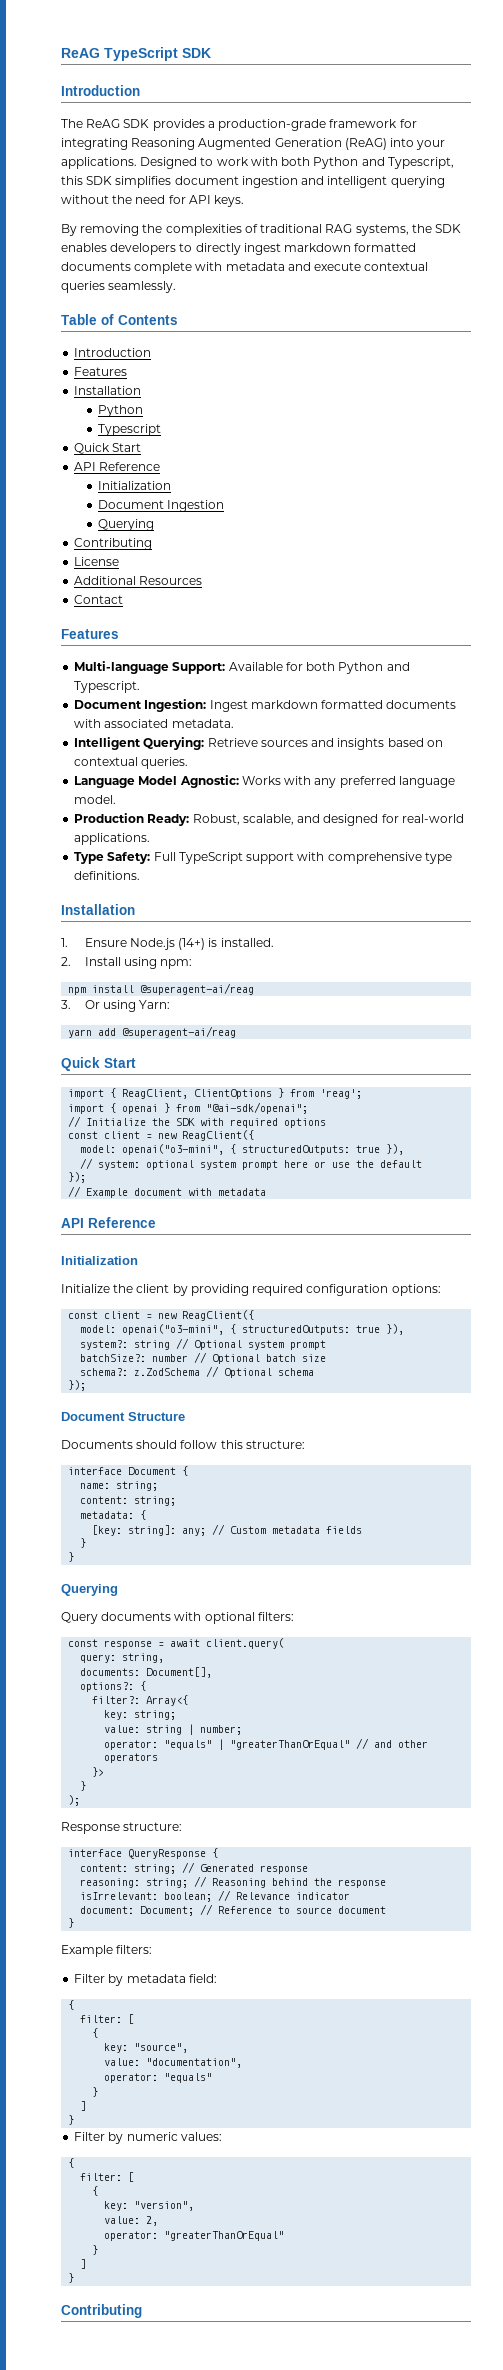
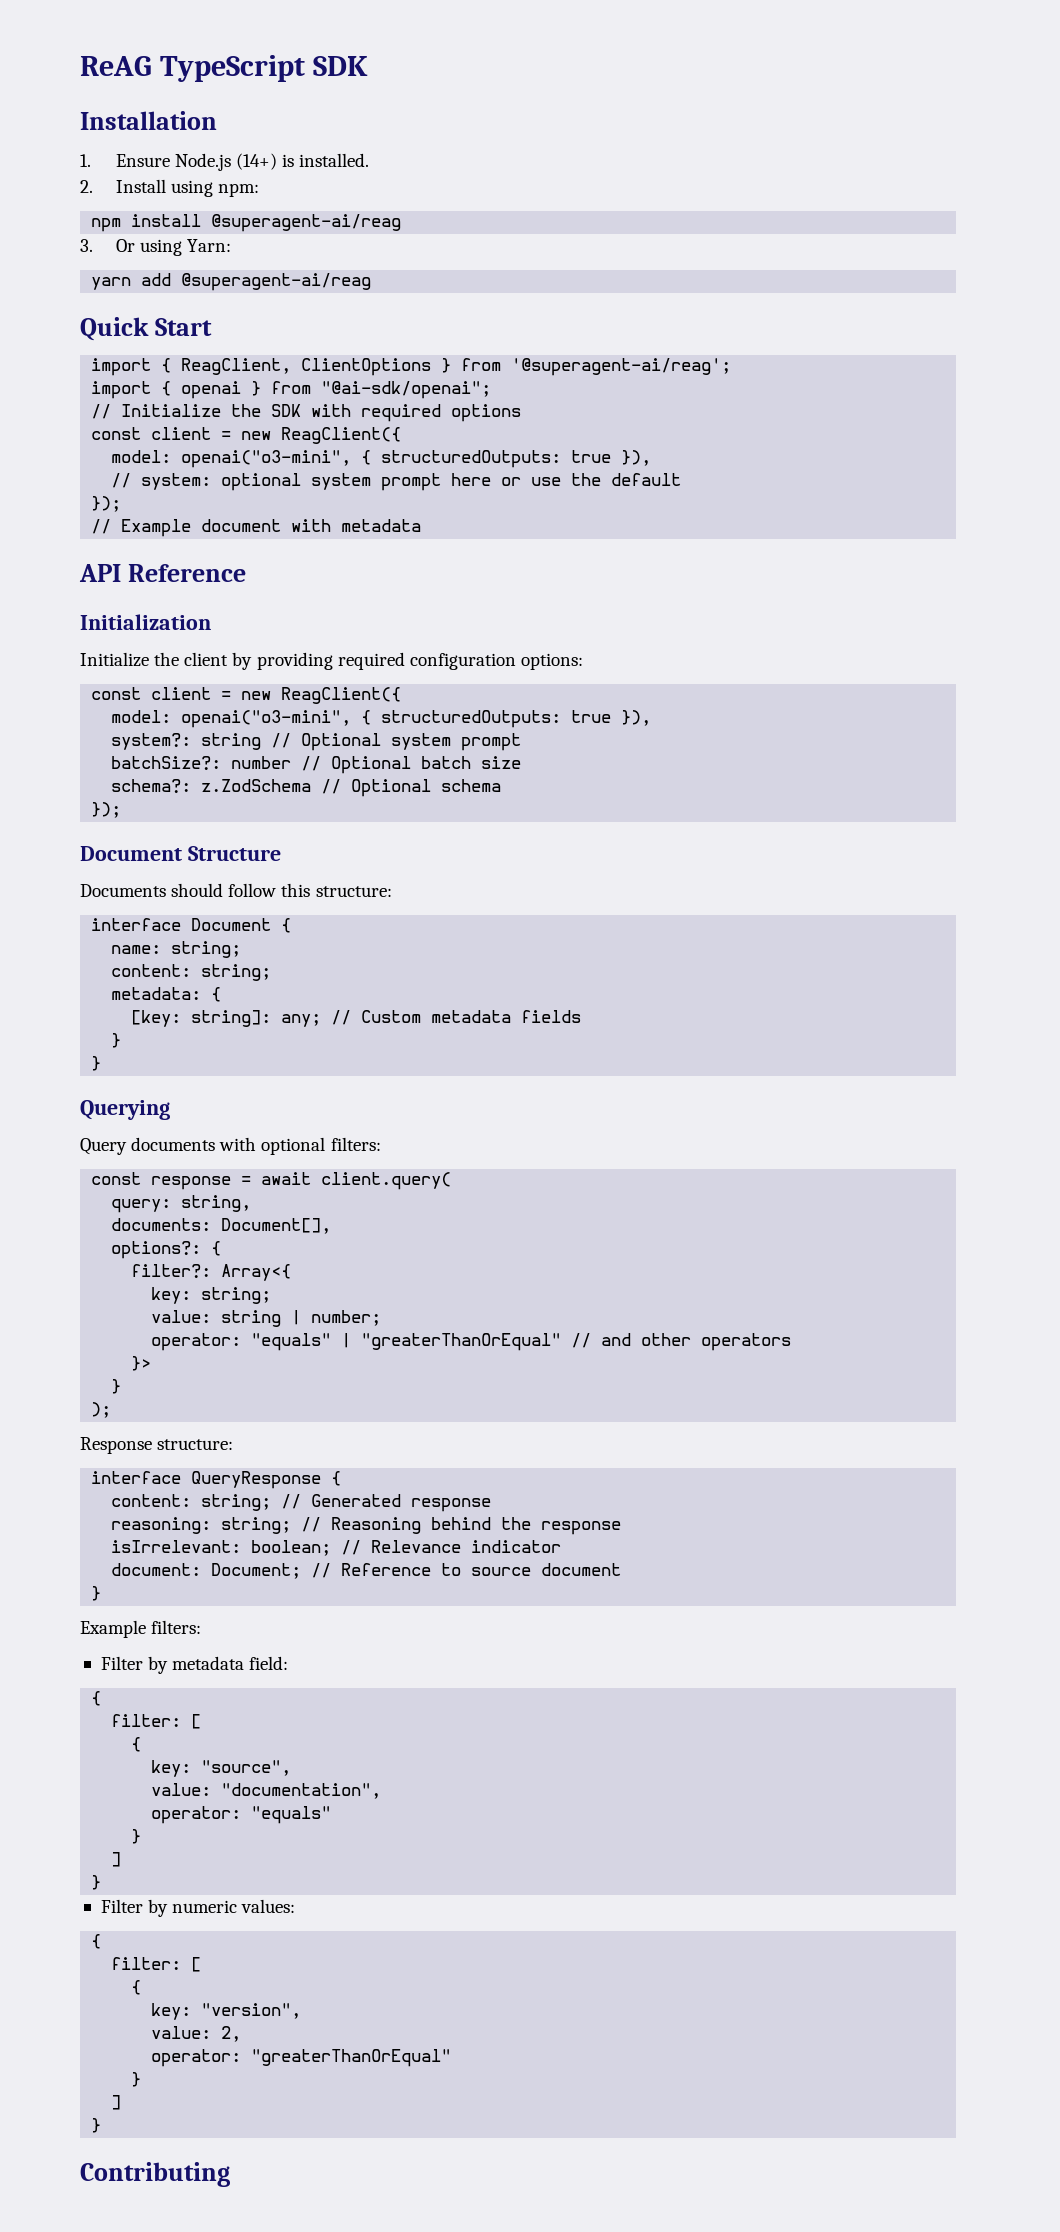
  ReAG TypeScript SDK
- Introduction
- The ReAG SDK provides a production-grade framework for integrating Reasoning Augmented Generation (ReAG) into your applications. Designed to work with both Python and Typescript, this SDK simplifies document ingestion and intelligent querying without the need for API keys.
- By removing the complexities of traditional RAG systems, the SDK enables developers to directly ingest markdown formatted documents complete with metadata and execute contextual queries seamlessly.
- Table of Contents
- Introduction
- Features
- Installation
- Python
- Typescript
- Quick Start
- API Reference
- Initialization
- Document Ingestion
- Querying
- Contributing
- License
- Additional Resources
- Contact
- Features
- Multi-language Support: Available for both Python and Typescript.
- Document Ingestion: Ingest markdown formatted documents with associated metadata.
- Intelligent Querying: Retrieve sources and insights based on contextual queries.
- Language Model Agnostic: Works with any preferred language model.
- Production Ready: Robust, scalable, and designed for real-world applications.
- Type Safety: Full TypeScript support with comprehensive type definitions.
- import { ReagClient, ClientOptions } from 'reag';
+ import { ReagClient, ClientOptions } from '@superagent-ai/reag';

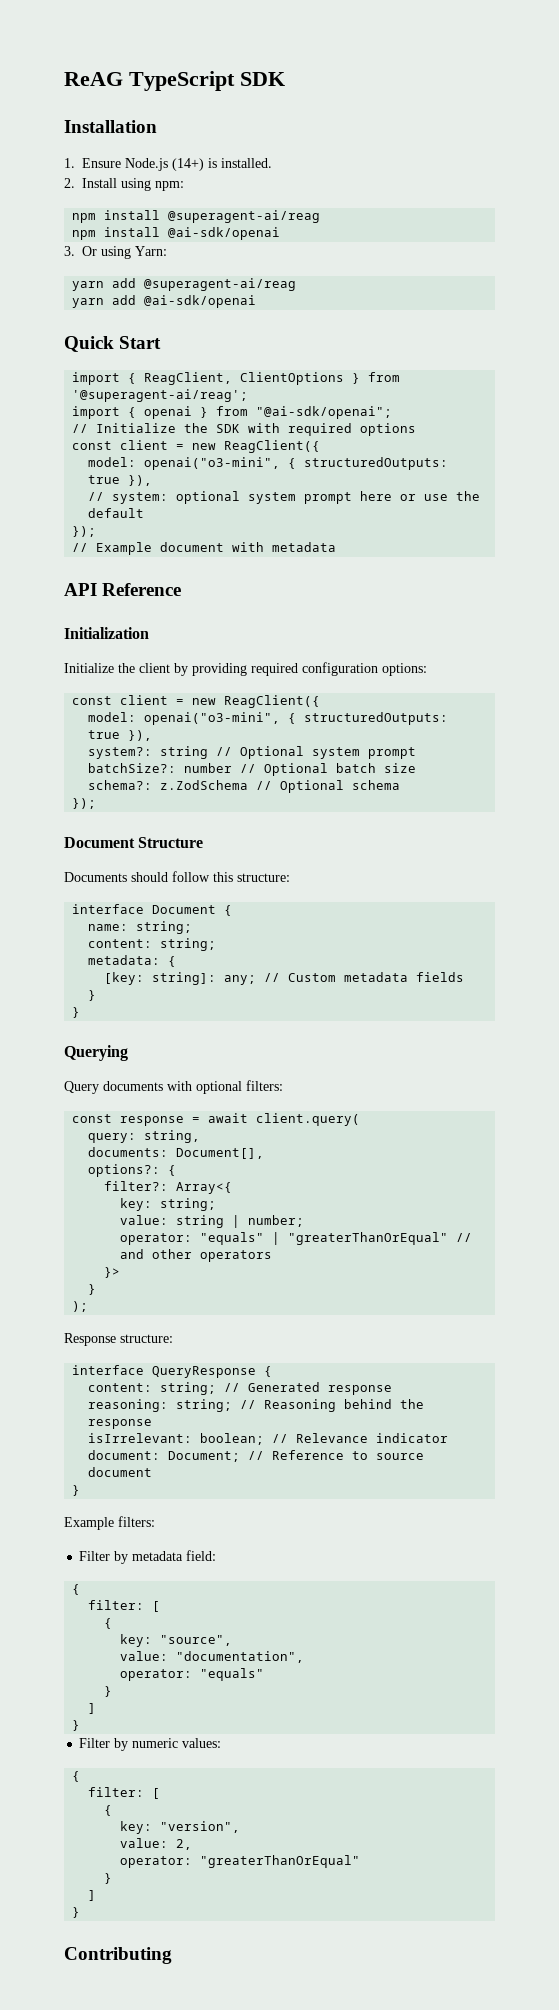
+ npm install @ai-sdk/openai
+ yarn add @ai-sdk/openai

